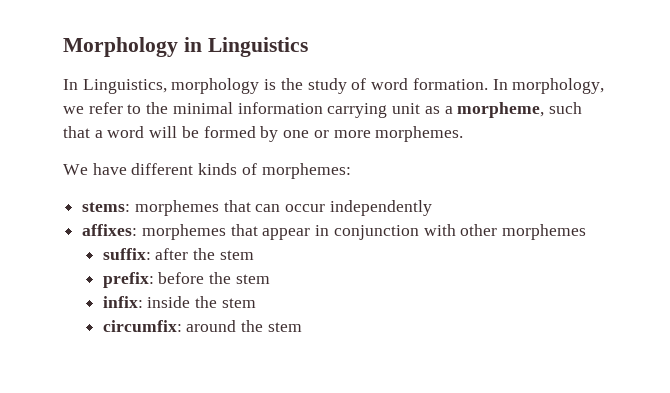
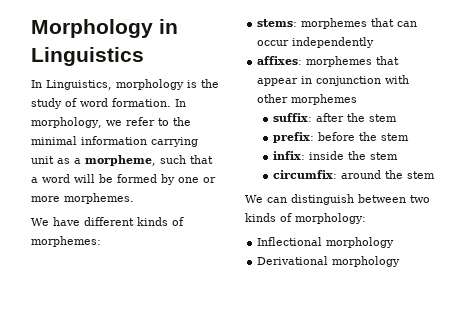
+ We can distinguish between two kinds of morphology:
+ Inflectional morphology
+ Derivational morphology

